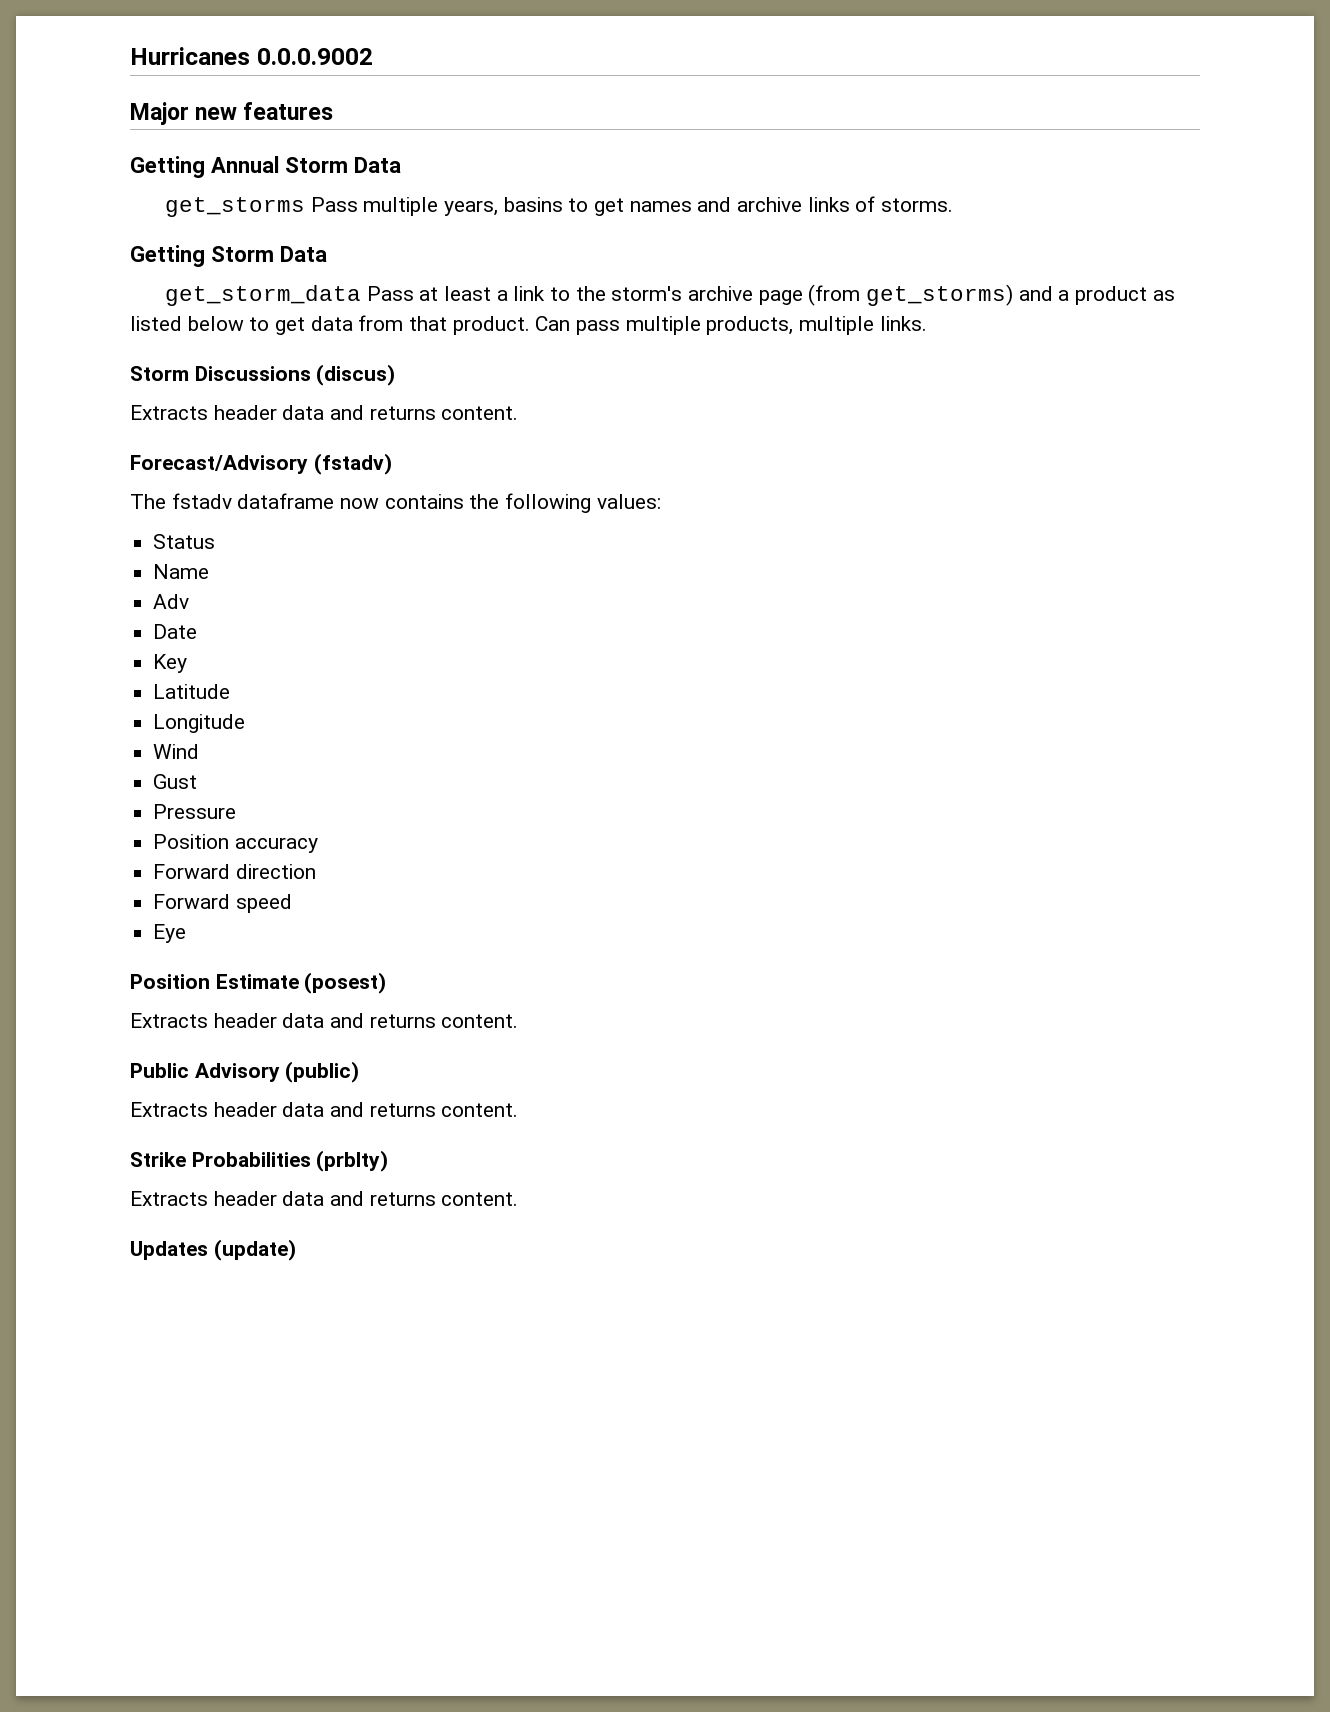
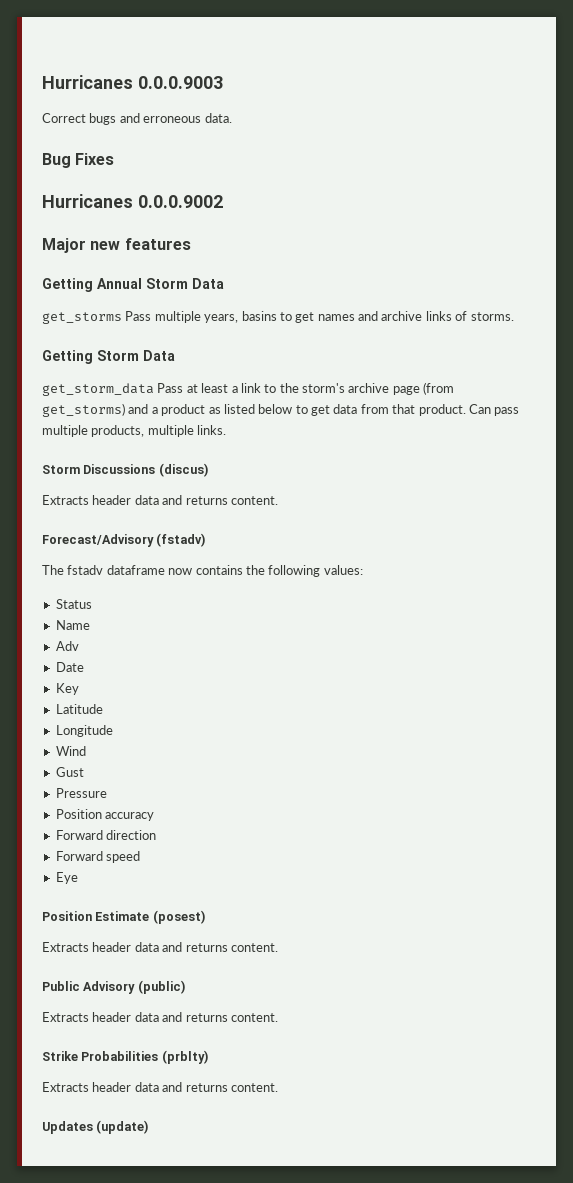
+ Hurricanes 0.0.0.9003
+ Correct bugs and erroneous data.
+ Bug Fixes

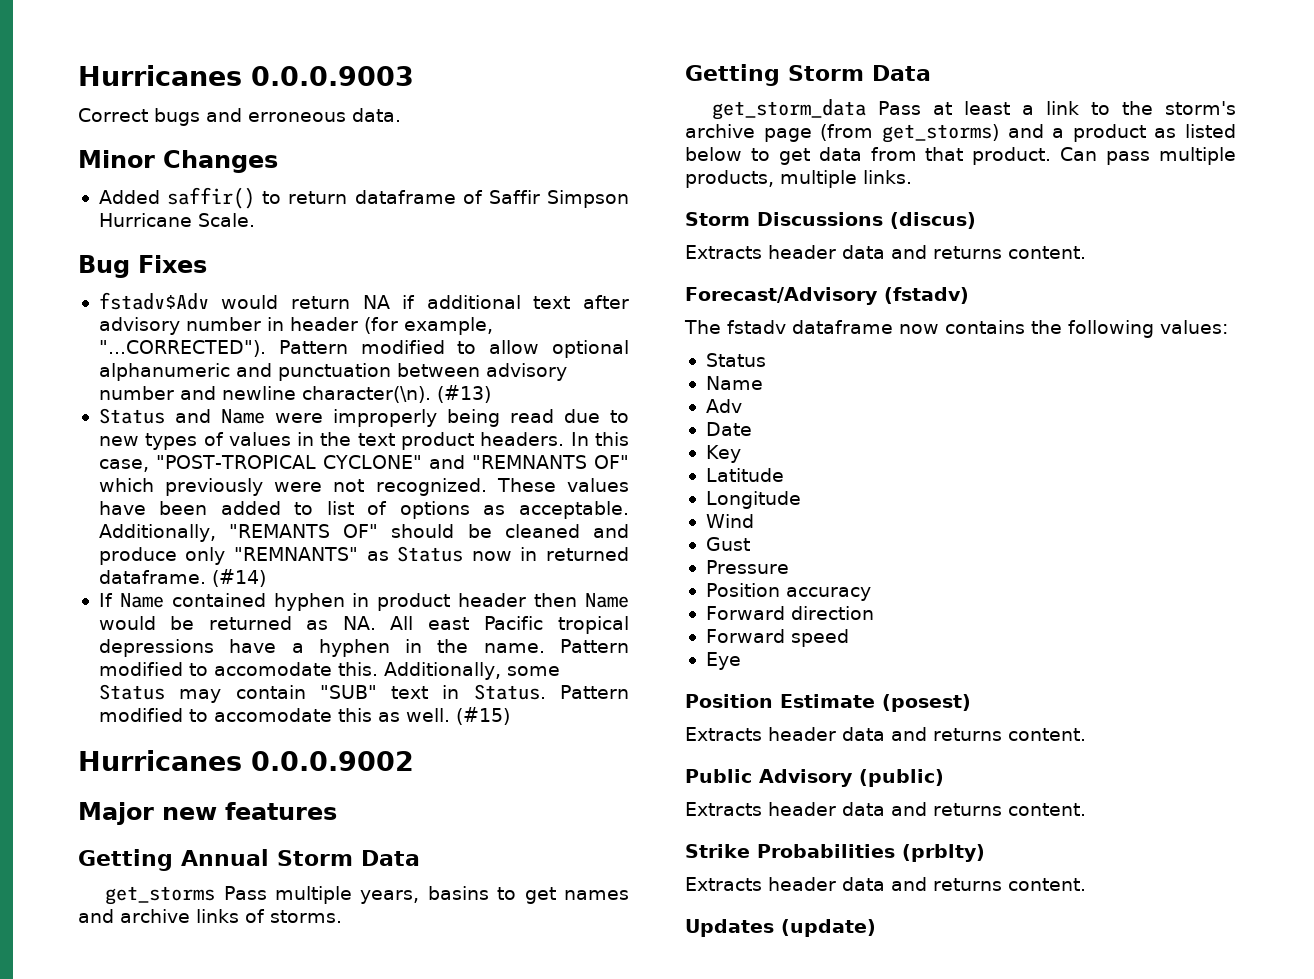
+ Minor Changes
+ Added saffir() to return dataframe of Saffir Simpson Hurricane Scale.
  Bug Fixes
+ fstadv$Adv would return NA if additional text after advisory number in header (for example, "...CORRECTED"). Pattern modified to allow optional alphanumeric and punctuation between advisory number and newline character(\n). (#13)
+ Status and Name were improperly being read due to new types of values in the text product headers. In this case, "POST-TROPICAL CYCLONE" and "REMNANTS OF" which previously were not recognized. These values have been added to list of options as acceptable. Additionally, "REMANTS OF" should be cleaned and produce only "REMNANTS" as Status now in returned dataframe. (#14)
+ If Name contained hyphen in product header then Name would be returned as NA. All east Pacific tropical depressions have a hyphen in the name. Pattern modified to accomodate this. Additionally, some Status may contain "SUB" text in Status. Pattern modified to accomodate this as well. (#15)

